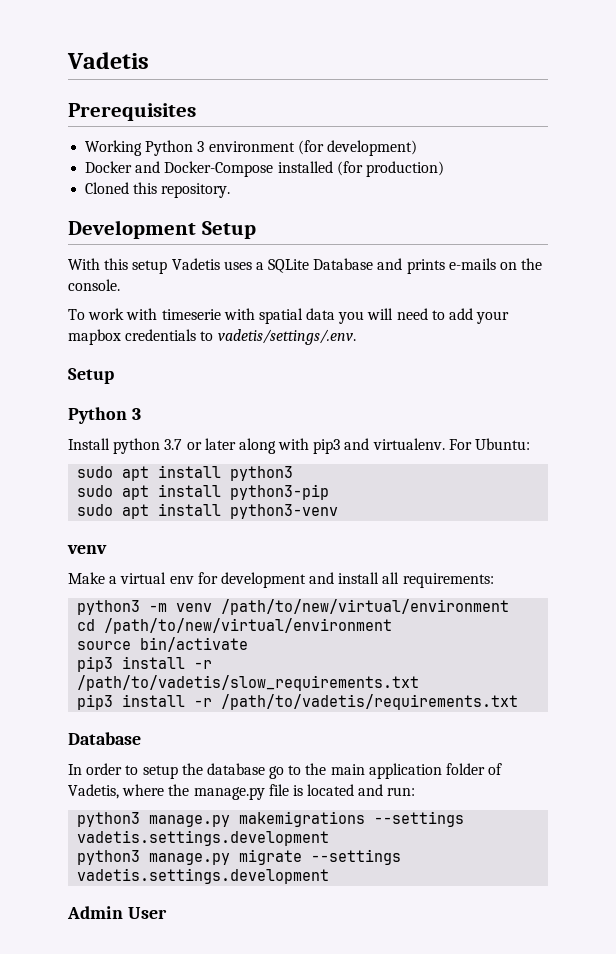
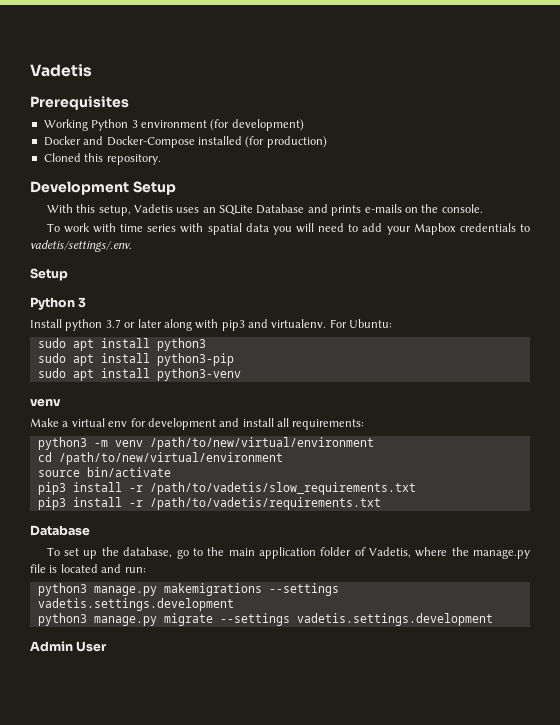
- With this setup Vadetis uses a SQLite Database and prints e-mails on the console.
+ With this setup, Vadetis uses an SQLite Database and prints e-mails on the console.
- To work with timeserie with spatial data you will need to add your mapbox credentials to vadetis/settings/.env.
+ To work with time series with spatial data you will need to add your Mapbox credentials to vadetis/settings/.env.
- In order to setup the database go to the main application folder of Vadetis, where the manage.py file is located and run:
+ To set up the database, go to the main application folder of Vadetis, where the manage.py file is located and run:

